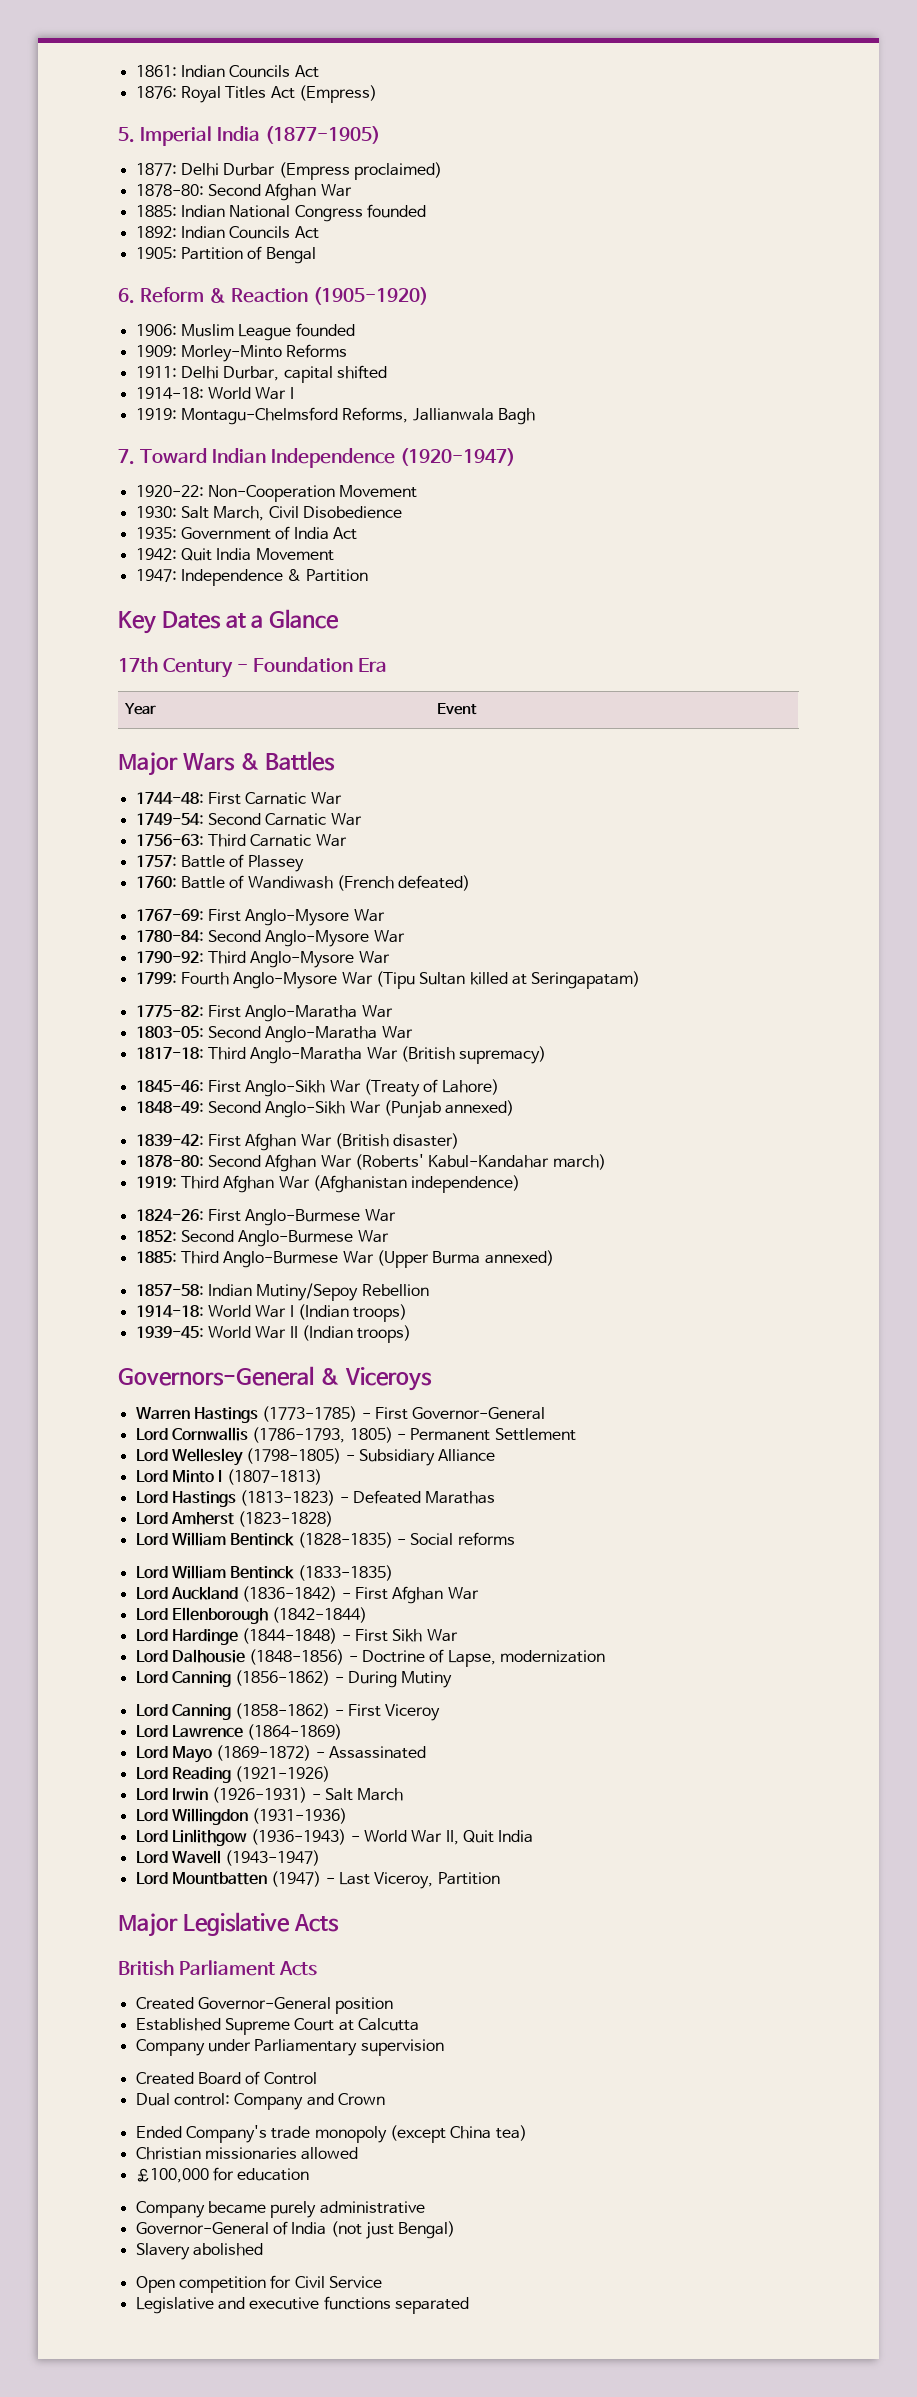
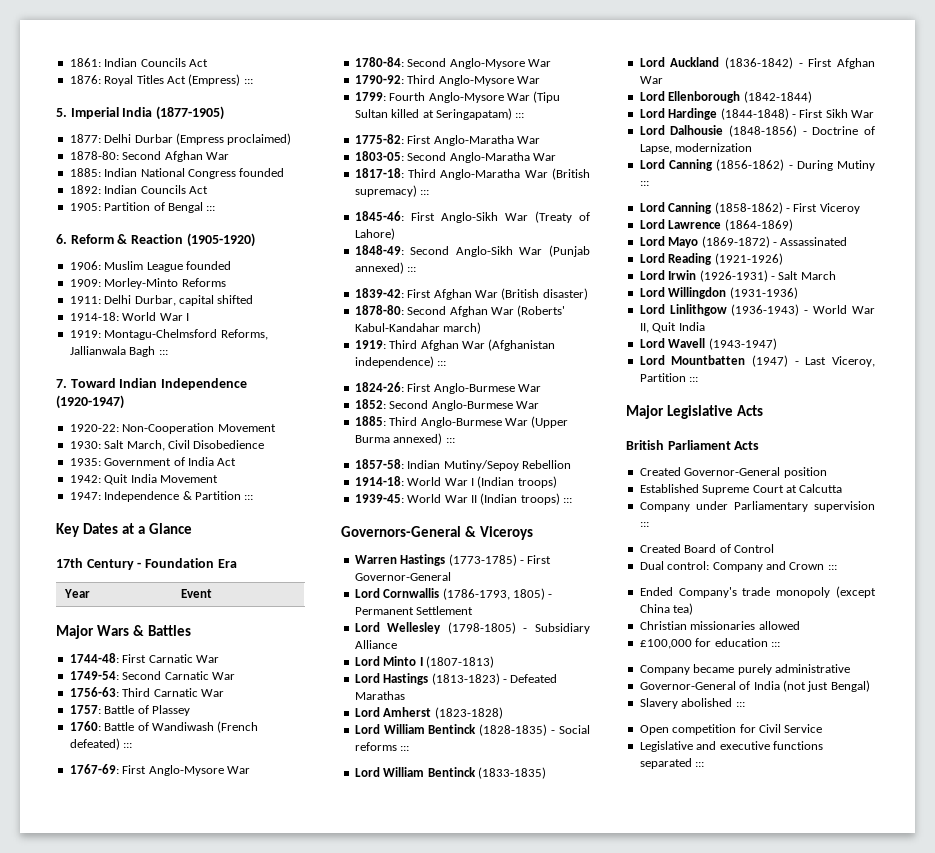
- 1876: Royal Titles Act (Empress)
+ 1876: Royal Titles Act (Empress) :::
- 1905: Partition of Bengal
+ 1905: Partition of Bengal :::
- 1919: Montagu-Chelmsford Reforms, Jallianwala Bagh
+ 1919: Montagu-Chelmsford Reforms, Jallianwala Bagh :::
- 1947: Independence & Partition
+ 1947: Independence & Partition :::
- 1760: Battle of Wandiwash (French defeated)
+ 1760: Battle of Wandiwash (French defeated) :::
- 1799: Fourth Anglo-Mysore War (Tipu Sultan killed at Seringapatam)
+ 1799: Fourth Anglo-Mysore War (Tipu Sultan killed at Seringapatam) :::
- 1817-18: Third Anglo-Maratha War (British supremacy)
+ 1817-18: Third Anglo-Maratha War (British supremacy) :::
- 1848-49: Second Anglo-Sikh War (Punjab annexed)
+ 1848-49: Second Anglo-Sikh War (Punjab annexed) :::
- 1919: Third Afghan War (Afghanistan independence)
+ 1919: Third Afghan War (Afghanistan independence) :::
- 1885: Third Anglo-Burmese War (Upper Burma annexed)
+ 1885: Third Anglo-Burmese War (Upper Burma annexed) :::
- 1939-45: World War II (Indian troops)
+ 1939-45: World War II (Indian troops) :::
- Lord William Bentinck (1828-1835) - Social reforms
+ Lord William Bentinck (1828-1835) - Social reforms :::
- Lord Canning (1856-1862) - During Mutiny
+ Lord Canning (1856-1862) - During Mutiny :::
- Lord Mountbatten (1947) - Last Viceroy, Partition
+ Lord Mountbatten (1947) - Last Viceroy, Partition :::
- Company under Parliamentary supervision
+ Company under Parliamentary supervision :::
- Dual control: Company and Crown
+ Dual control: Company and Crown :::
- £100,000 for education
+ £100,000 for education :::
- Slavery abolished
+ Slavery abolished :::
- Legislative and executive functions separated
+ Legislative and executive functions separated :::

